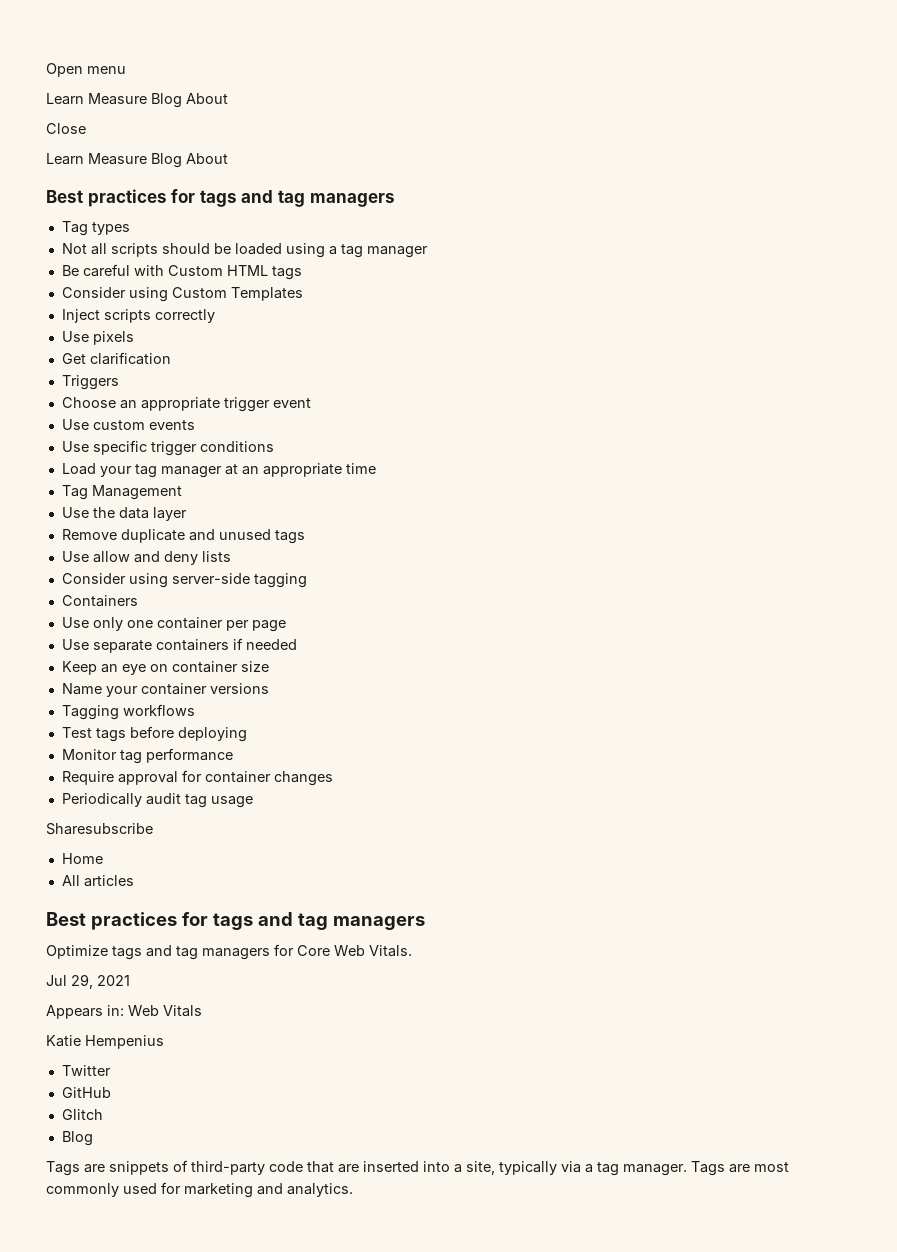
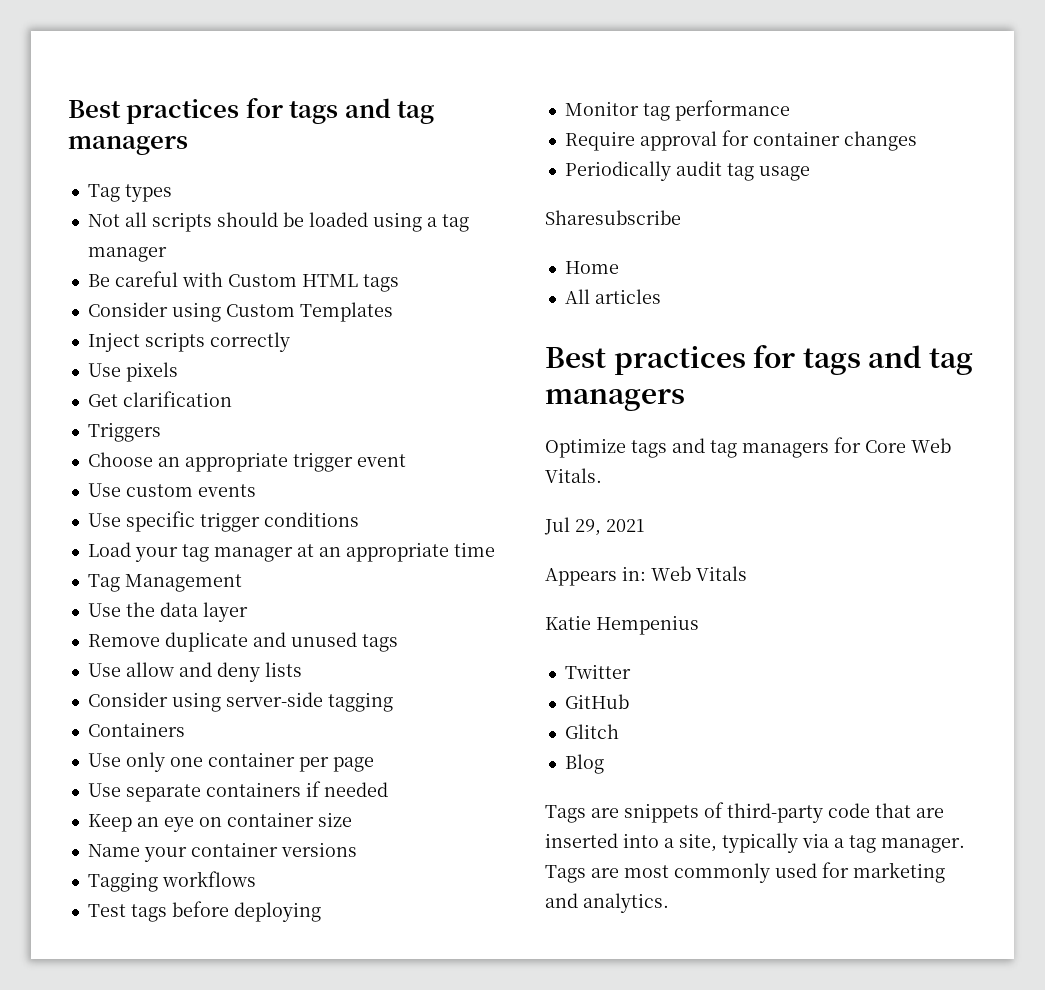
- Open menu
- Learn Measure Blog About
- Close
- Learn Measure Blog About

